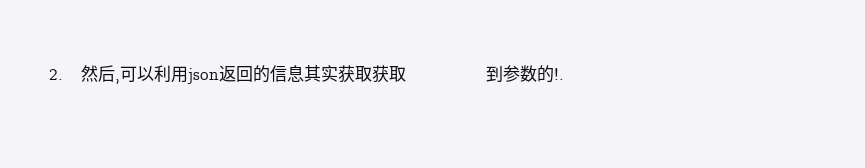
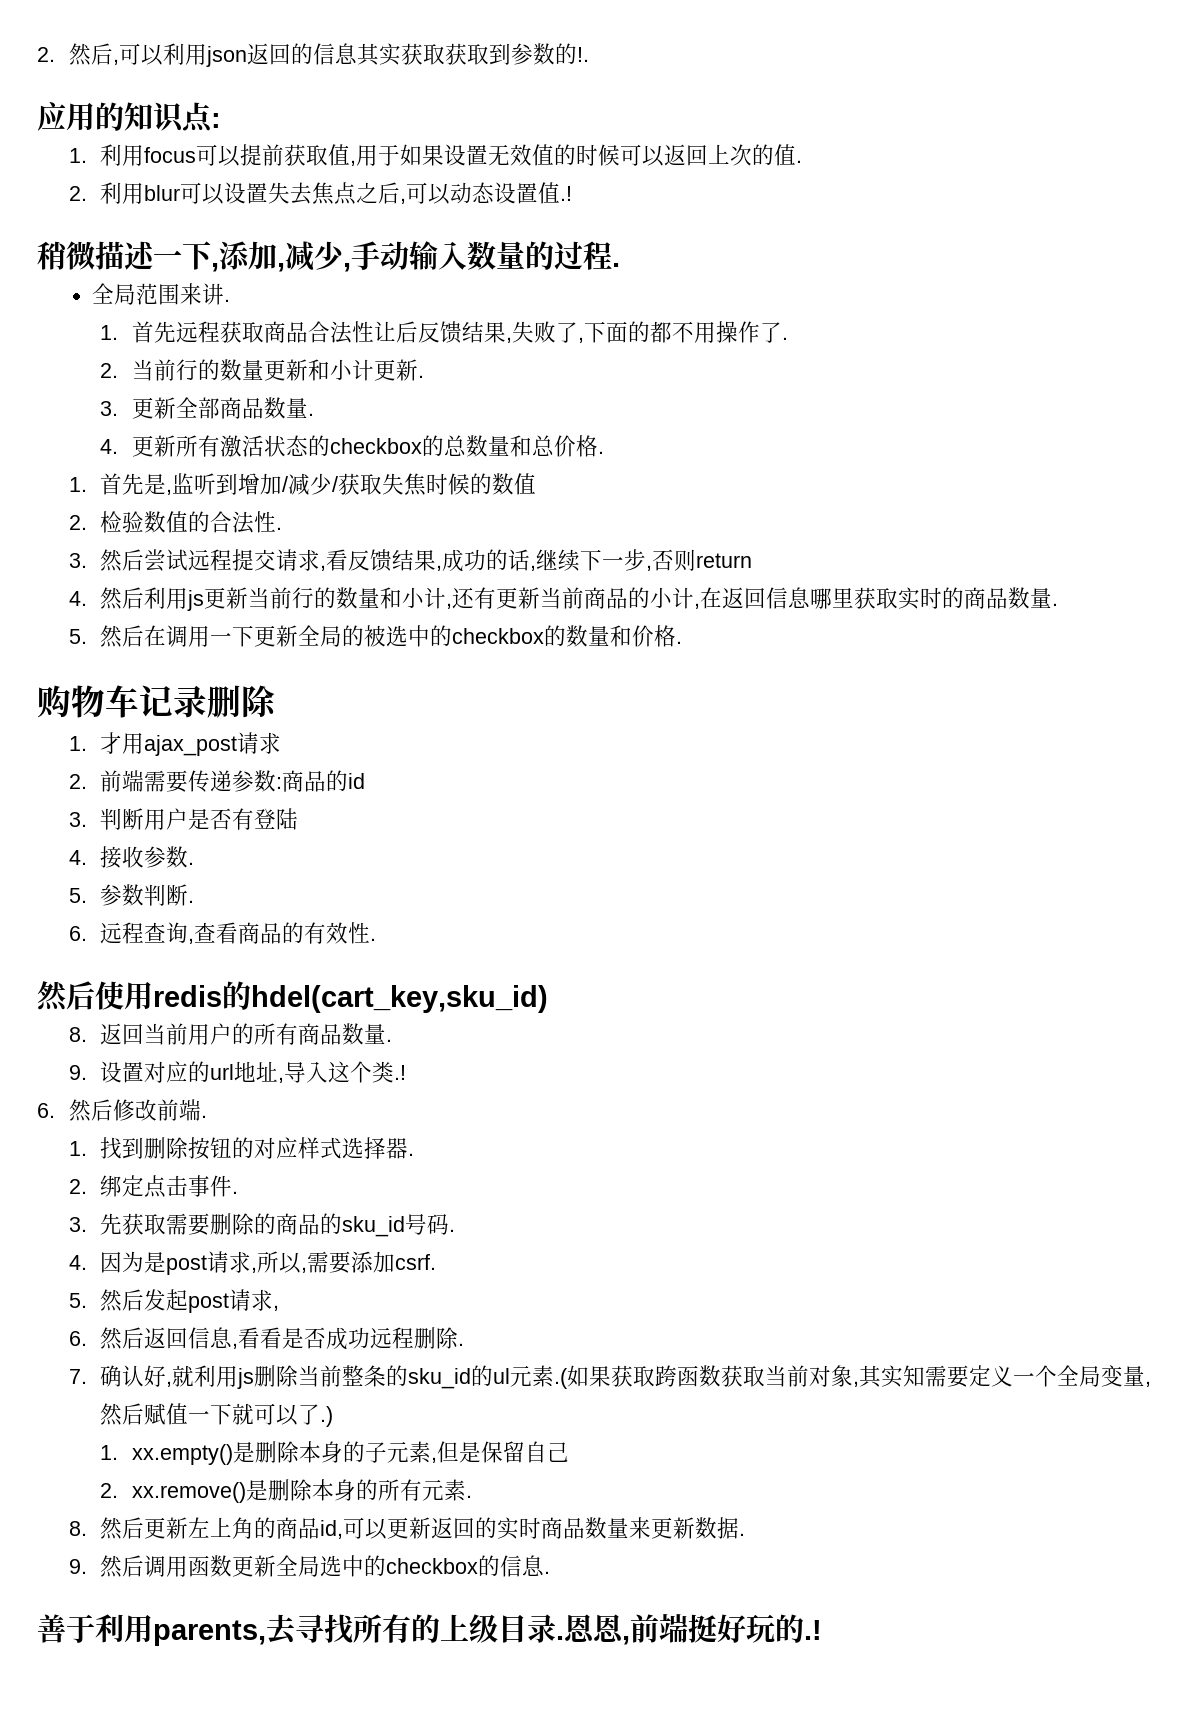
+ 应用的知识点:
+ 1.利用focus可以提前获取值,用于如果设置无效值的时候可以返回上次的值.
+ 2.利用blur可以设置失去焦点之后,可以动态设置值.!
+ 稍微描述一下,添加,减少,手动输入数量的过程.
+ 全局范围来讲.
+ 1.首先远程获取商品合法性让后反馈结果,失败了,下面的都不用操作了.
+ 2.当前行的数量更新和小计更新.
+ 3.更新全部商品数量.
+ 4.更新所有激活状态的checkbox的总数量和总价格.
+ 1.首先是,监听到增加/减少/获取失焦时候的数值
+ 2.检验数值的合法性.
+ 3.然后尝试远程提交请求,看反馈结果,成功的话,继续下一步,否则return
+ 4.然后利用js更新当前行的数量和小计,还有更新当前商品的小计,在返回信息哪里获取实时的商品数量.
+ 5.然后在调用一下更新全局的被选中的checkbox的数量和价格.
+ 购物车记录删除
+ 1.才用ajax_post请求
+ 2.前端需要传递参数:商品的id
+ 3.判断用户是否有登陆
+ 4.接收参数.
+ 5.参数判断.
+ 6.远程查询,查看商品的有效性.
+ 然后使用redis的hdel(cart_key,sku_id)
+ 8.返回当前用户的所有商品数量.
+ 9.设置对应的url地址,导入这个类.!
+ 6.然后修改前端.
+ 1.找到删除按钮的对应样式选择器.
+ 2.绑定点击事件.
+ 3.先获取需要删除的商品的sku_id号码.
+ 4.因为是post请求,所以,需要添加csrf.
+ 5.然后发起post请求,
+ 6.然后返回信息,看看是否成功远程删除.
+ 7.确认好,就利用js删除当前整条的sku_id的ul元素.(如果获取跨函数获取当前对象,其实知需要定义一个全局变量,然后赋值一下就可以了.)
+ 1. xx.empty()是删除本身的子元素,但是保留自己
+ 2. xx.remove()是删除本身的所有元素.
+ 8.然后更新左上角的商品id,可以更新返回的实时商品数量来更新数据.
+ 9.然后调用函数更新全局选中的checkbox的信息.
+ 善于利用parents,去寻找所有的上级目录.恩恩,前端挺好玩的.!

